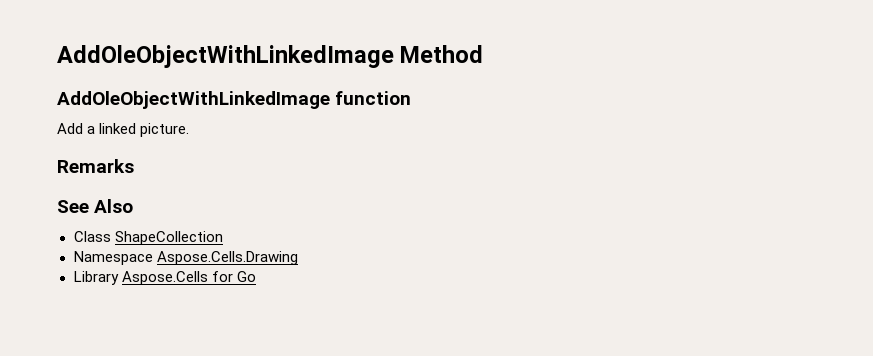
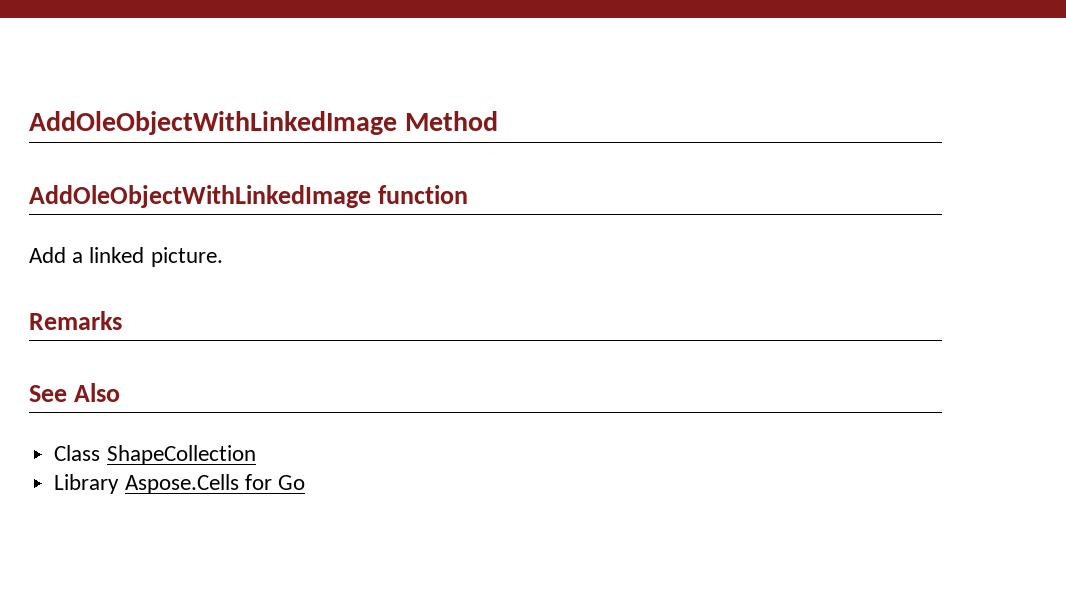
- Namespace Aspose.Cells.Drawing

